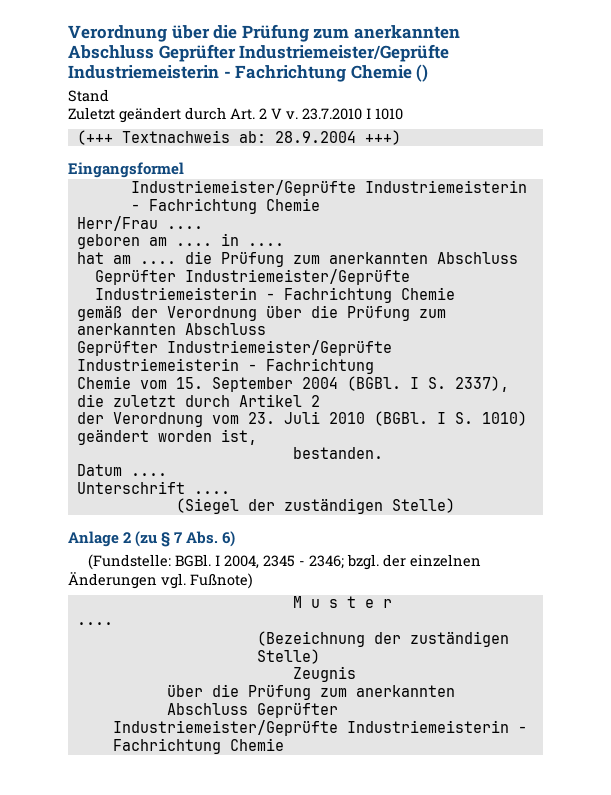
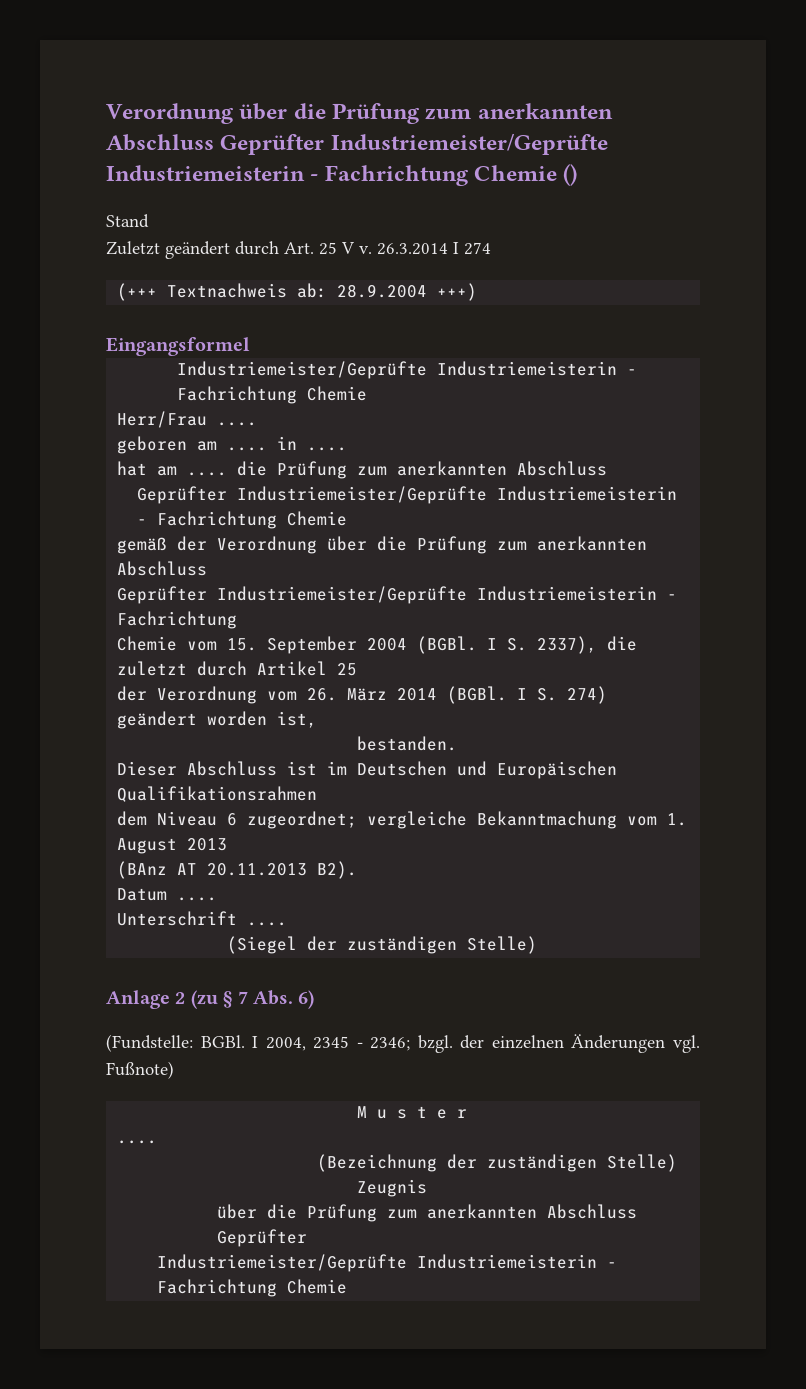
- Zuletzt geändert durch Art. 2 V v.
+ Zuletzt geändert durch Art. 25 V v.
- 23.7.2010 I 1010
+ 26.3.2014 I 274
- I S. 2337), die zuletzt durch Artikel 2
+ I S. 2337), die zuletzt durch Artikel 25
- der Verordnung vom 23. Juli 2010 (BGBl. I S. 1010) geändert worden ist,
+ der Verordnung vom 26. März 2014 (BGBl. I S. 274) geändert worden ist,
+ Dieser Abschluss ist im Deutschen und Europäischen Qualifikationsrahmen
+ dem Niveau 6 zugeordnet; vergleiche Bekanntmachung vom 1. August 2013
+ (BAnz AT 20.11.2013 B2).

